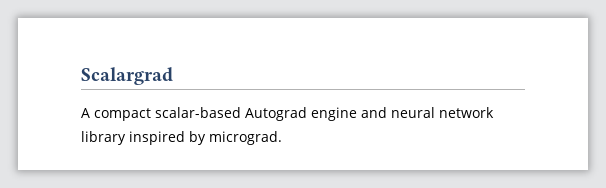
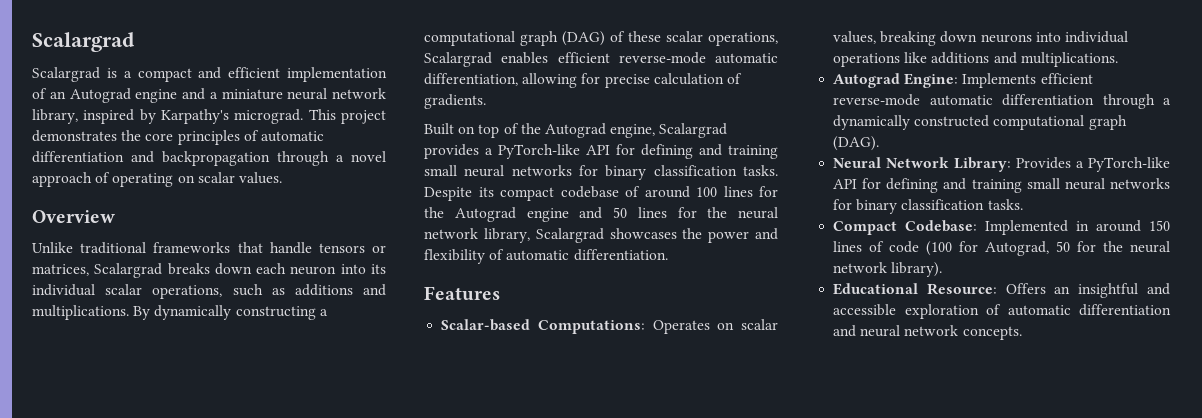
- A compact scalar-based Autograd engine and neural network library inspired by micrograd.
+ Scalargrad is a compact and efficient implementation of an Autograd engine and a miniature neural network library, inspired by Karpathy's micrograd. This project demonstrates the core principles of automatic differentiation and backpropagation through a novel approach of operating on scalar values.
+ Overview
+ Unlike traditional frameworks that handle tensors or matrices, Scalargrad breaks down each neuron into its individual scalar operations, such as additions and multiplications. By dynamically constructing a computational graph (DAG) of these scalar operations, Scalargrad enables efficient reverse-mode automatic differentiation, allowing for precise calculation of gradients.
+ Built on top of the Autograd engine, Scalargrad provides a PyTorch-like API for defining and training small neural networks for binary classification tasks. Despite its compact codebase of around 100 lines for the Autograd engine and 50 lines for the neural network library, Scalargrad showcases the power and flexibility of automatic differentiation.
+ Features
+ Scalar-based Computations: Operates on scalar values, breaking down neurons into individual operations like additions and multiplications.
+ Autograd Engine: Implements efficient reverse-mode automatic differentiation through a dynamically constructed computational graph (DAG).
+ Neural Network Library: Provides a PyTorch-like API for defining and training small neural networks for binary classification tasks.
+ Compact Codebase: Implemented in around 150 lines of code (100 for Autograd, 50 for the neural network library).
+ Educational Resource: Offers an insightful and accessible exploration of automatic differentiation and neural network concepts.

